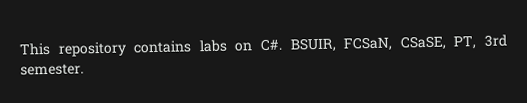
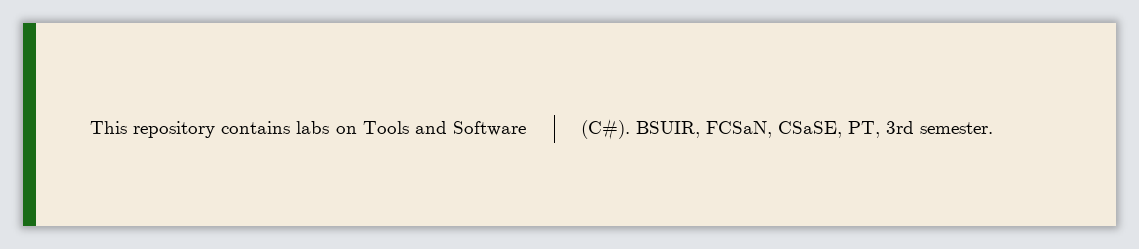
- This repository contains labs on C#. BSUIR, FCSaN, CSaSE, PT, 3rd semester.
+ This repository contains labs on Tools and Software (C#). BSUIR, FCSaN, CSaSE, PT, 3rd semester.

